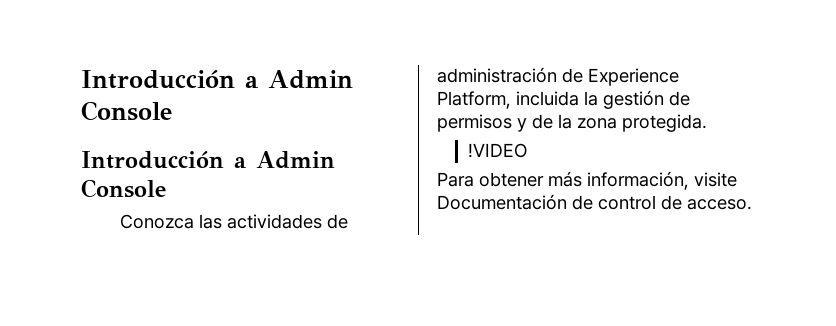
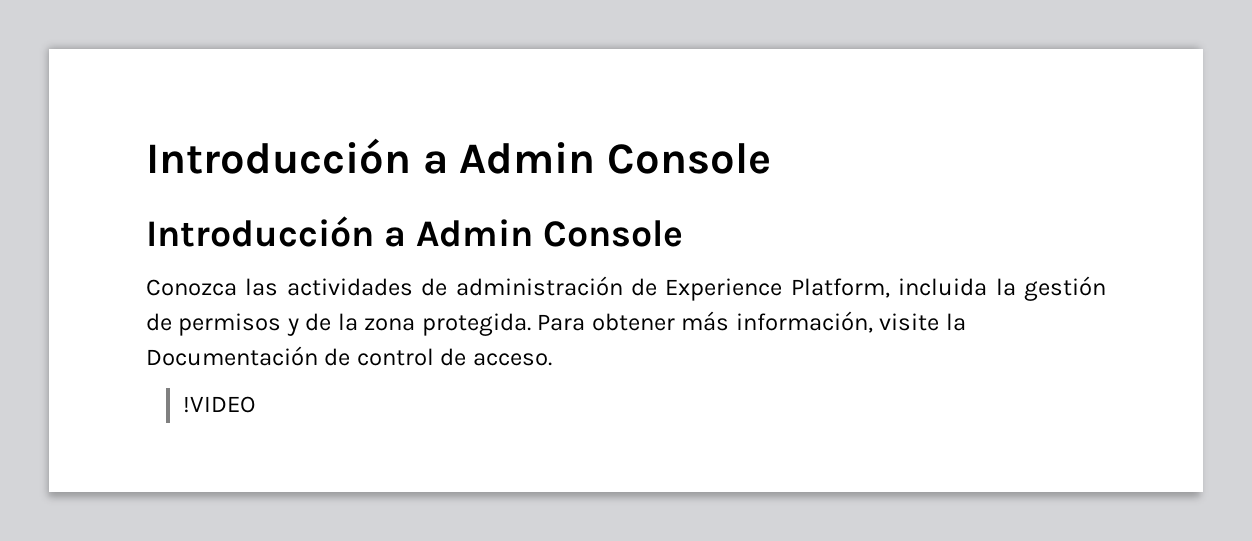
- Conozca las actividades de administración de Experience Platform, incluida la gestión de permisos y de la zona protegida.
- !VIDEO
- Para obtener más información, visite Documentación de control de acceso.
+ Conozca las actividades de administración de Experience Platform, incluida la gestión de permisos y de la zona protegida. Para obtener más información, visite la Documentación de control de acceso.
+ !VIDEO

